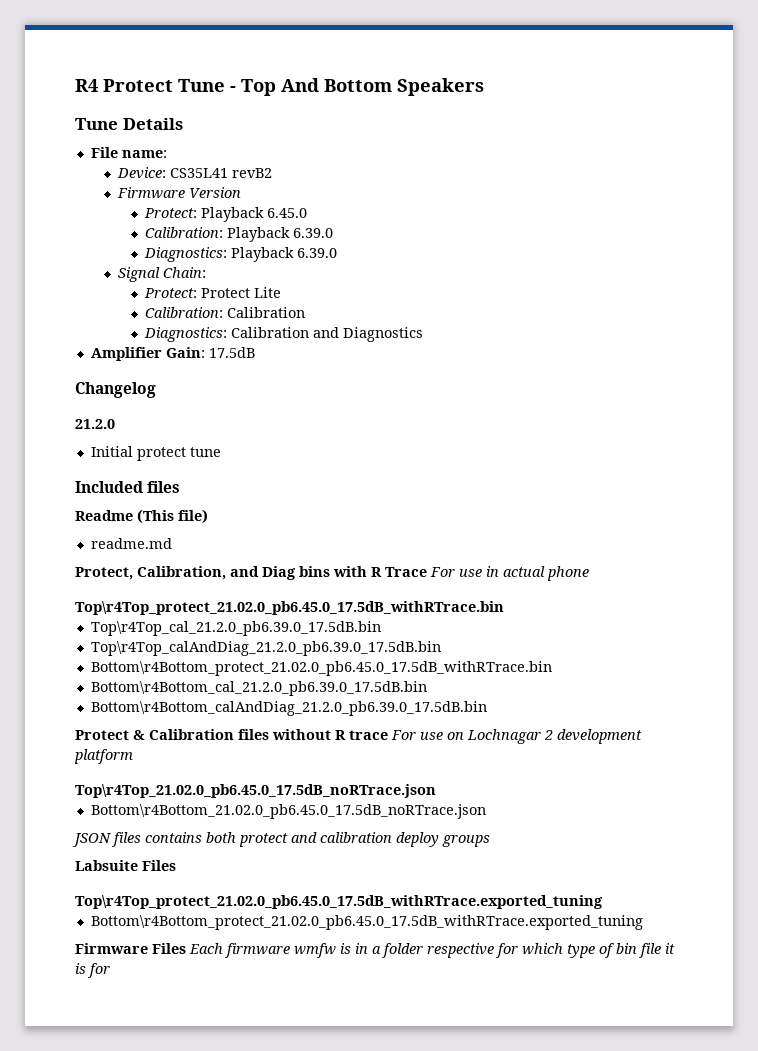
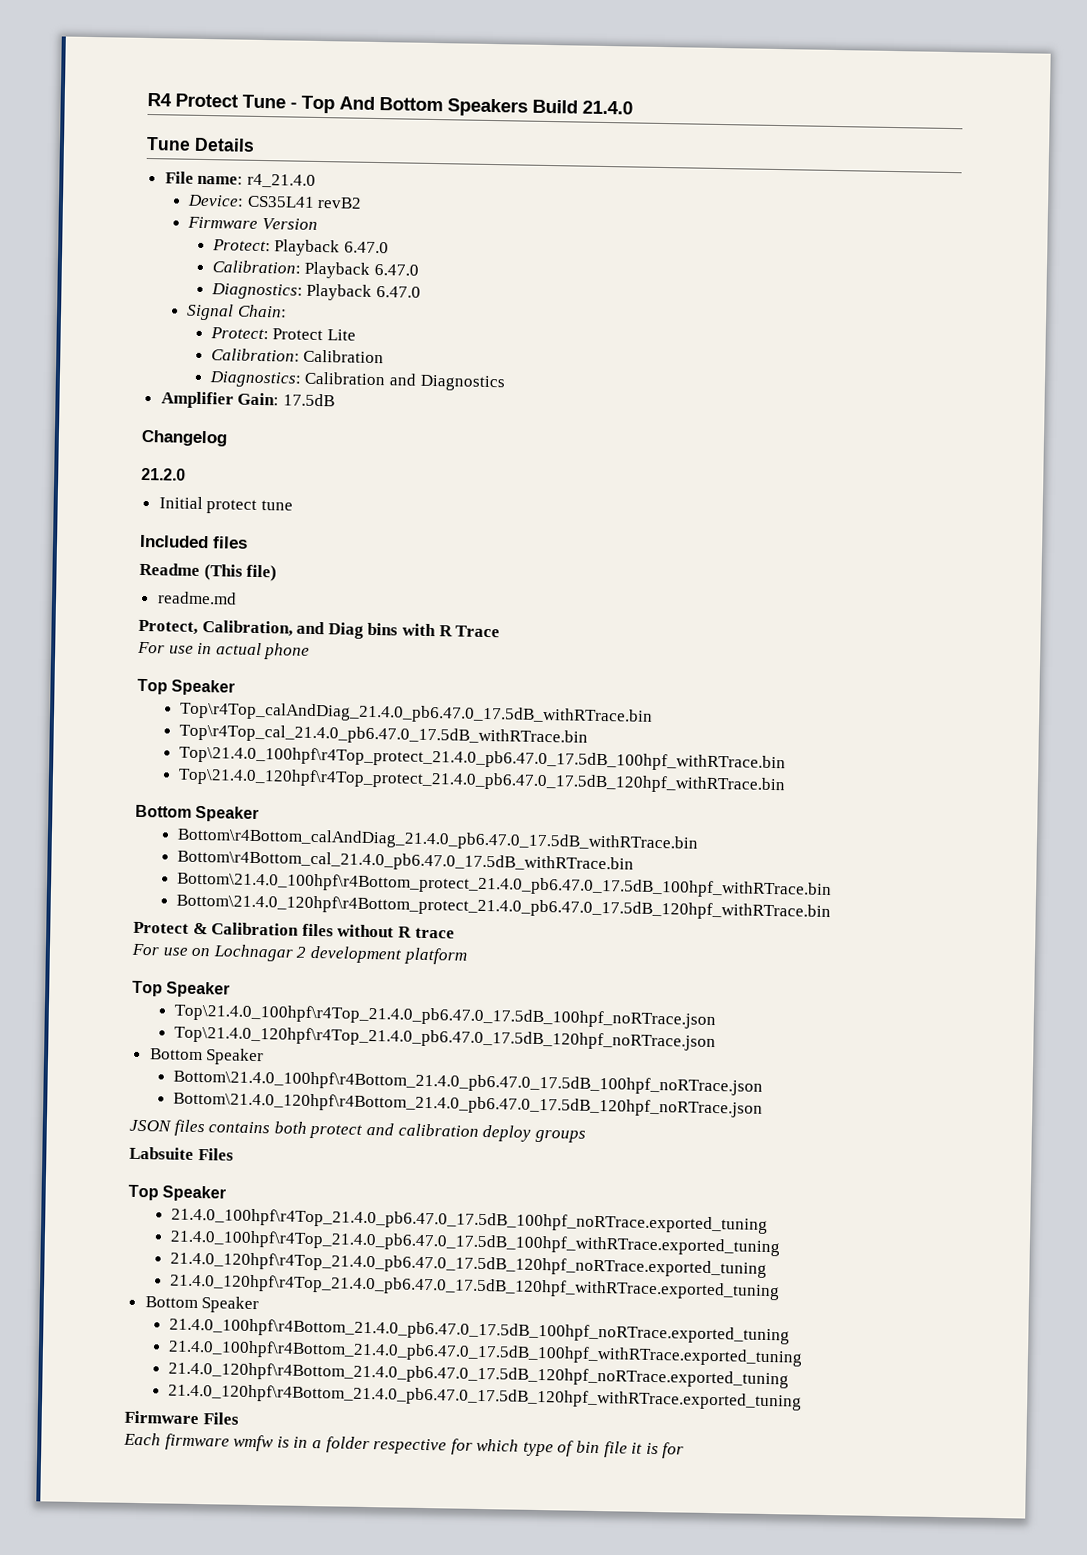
- R4 Protect Tune - Top And Bottom Speakers
+ R4 Protect Tune - Top And Bottom Speakers Build 21.4.0
- File name:
+ File name: r4_21.4.0
- Protect: Playback 6.45.0
+ Protect: Playback 6.47.0
- Calibration: Playback 6.39.0
+ Calibration: Playback 6.47.0
- Diagnostics: Playback 6.39.0
+ Diagnostics: Playback 6.47.0
- Protect, Calibration, and Diag bins with R Trace For use in actual phone
- Top\r4Top_protect_21.02.0_pb6.45.0_17.5dB_withRTrace.bin
- Top\r4Top_cal_21.2.0_pb6.39.0_17.5dB.bin
- Top\r4Top_calAndDiag_21.2.0_pb6.39.0_17.5dB.bin
- Bottom\r4Bottom_protect_21.02.0_pb6.45.0_17.5dB_withRTrace.bin
- Bottom\r4Bottom_cal_21.2.0_pb6.39.0_17.5dB.bin
- Bottom\r4Bottom_calAndDiag_21.2.0_pb6.39.0_17.5dB.bin
+ Protect, Calibration, and Diag bins with R Trace
+ For use in actual phone
+ Top Speaker
+ Top\r4Top_calAndDiag_21.4.0_pb6.47.0_17.5dB_withRTrace.bin
+ Top\r4Top_cal_21.4.0_pb6.47.0_17.5dB_withRTrace.bin
+ Top\21.4.0_100hpf\r4Top_protect_21.4.0_pb6.47.0_17.5dB_100hpf_withRTrace.bin
+ Top\21.4.0_120hpf\r4Top_protect_21.4.0_pb6.47.0_17.5dB_120hpf_withRTrace.bin
+ Bottom Speaker
+ Bottom\r4Bottom_calAndDiag_21.4.0_pb6.47.0_17.5dB_withRTrace.bin
+ Bottom\r4Bottom_cal_21.4.0_pb6.47.0_17.5dB_withRTrace.bin
+ Bottom\21.4.0_100hpf\r4Bottom_protect_21.4.0_pb6.47.0_17.5dB_100hpf_withRTrace.bin
+ Bottom\21.4.0_120hpf\r4Bottom_protect_21.4.0_pb6.47.0_17.5dB_120hpf_withRTrace.bin
- Protect & Calibration files without R trace For use on Lochnagar 2 development platform
- Top\r4Top_21.02.0_pb6.45.0_17.5dB_noRTrace.json
- Bottom\r4Bottom_21.02.0_pb6.45.0_17.5dB_noRTrace.json
+ Protect & Calibration files without R trace
+ For use on Lochnagar 2 development platform
+ Top Speaker
+ Top\21.4.0_100hpf\r4Top_21.4.0_pb6.47.0_17.5dB_100hpf_noRTrace.json
+ Top\21.4.0_120hpf\r4Top_21.4.0_pb6.47.0_17.5dB_120hpf_noRTrace.json
+ Bottom Speaker
+ Bottom\21.4.0_100hpf\r4Bottom_21.4.0_pb6.47.0_17.5dB_100hpf_noRTrace.json
+ Bottom\21.4.0_120hpf\r4Bottom_21.4.0_pb6.47.0_17.5dB_120hpf_noRTrace.json
  Labsuite Files
- Top\r4Top_protect_21.02.0_pb6.45.0_17.5dB_withRTrace.exported_tuning
- Bottom\r4Bottom_protect_21.02.0_pb6.45.0_17.5dB_withRTrace.exported_tuning
+ Top Speaker
+ 21.4.0_100hpf\r4Top_21.4.0_pb6.47.0_17.5dB_100hpf_noRTrace.exported_tuning
+ 21.4.0_100hpf\r4Top_21.4.0_pb6.47.0_17.5dB_100hpf_withRTrace.exported_tuning
+ 21.4.0_120hpf\r4Top_21.4.0_pb6.47.0_17.5dB_120hpf_noRTrace.exported_tuning
+ 21.4.0_120hpf\r4Top_21.4.0_pb6.47.0_17.5dB_120hpf_withRTrace.exported_tuning
+ Bottom Speaker
+ 21.4.0_100hpf\r4Bottom_21.4.0_pb6.47.0_17.5dB_100hpf_noRTrace.exported_tuning
+ 21.4.0_100hpf\r4Bottom_21.4.0_pb6.47.0_17.5dB_100hpf_withRTrace.exported_tuning
+ 21.4.0_120hpf\r4Bottom_21.4.0_pb6.47.0_17.5dB_120hpf_noRTrace.exported_tuning
+ 21.4.0_120hpf\r4Bottom_21.4.0_pb6.47.0_17.5dB_120hpf_withRTrace.exported_tuning
- Firmware Files Each firmware wmfw is in a folder respective for which type of bin file it is for
+ Firmware Files
+ Each firmware wmfw is in a folder respective for which type of bin file it is for

